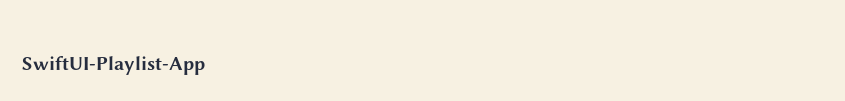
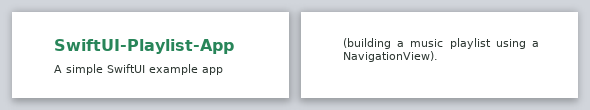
+ A simple SwiftUI example app (building a music playlist using a NavigationView).

